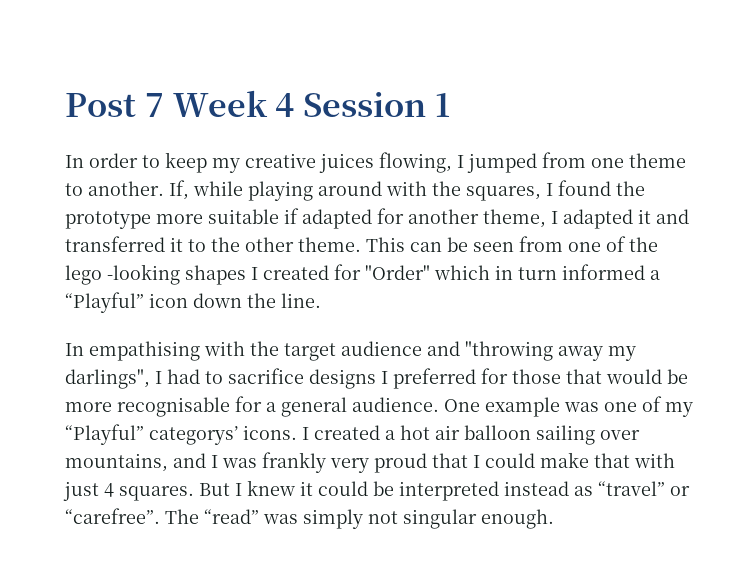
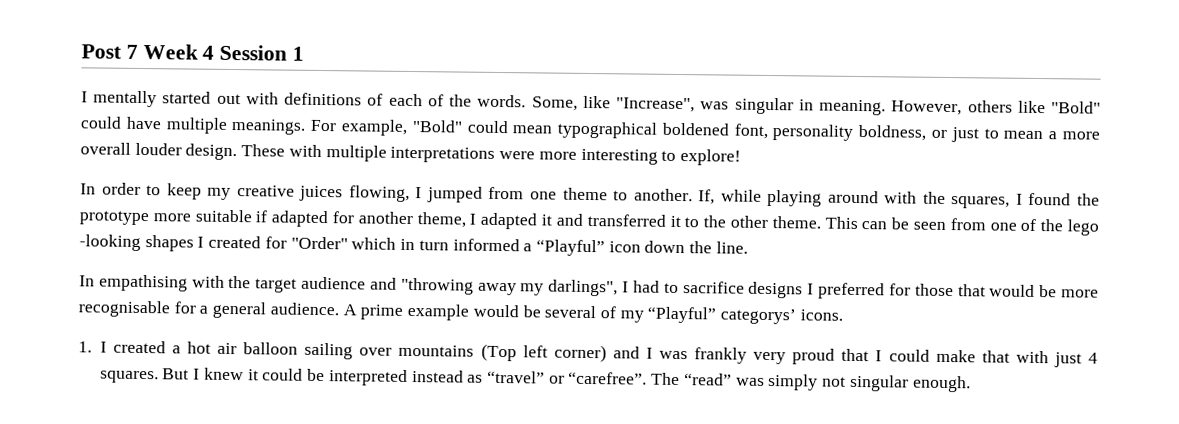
+ I mentally started out with definitions of each of the words. Some, like "Increase", was singular in meaning. However, others like "Bold" could have multiple meanings. For example, "Bold" could mean typographical boldened font, personality boldness, or just to mean a more overall louder design. These with multiple interpretations were more interesting to explore!
- One example was one of my “Playful” categorys’ icons. I created a hot air balloon sailing over mountains, and I was frankly very proud that I could make that with just 4 squares.
+ A prime example would be several of my “Playful” categorys’ icons.
+ 1. I created a hot air balloon sailing over mountains (Top left corner) and I was frankly very proud that I could make that with just 4 squares.

